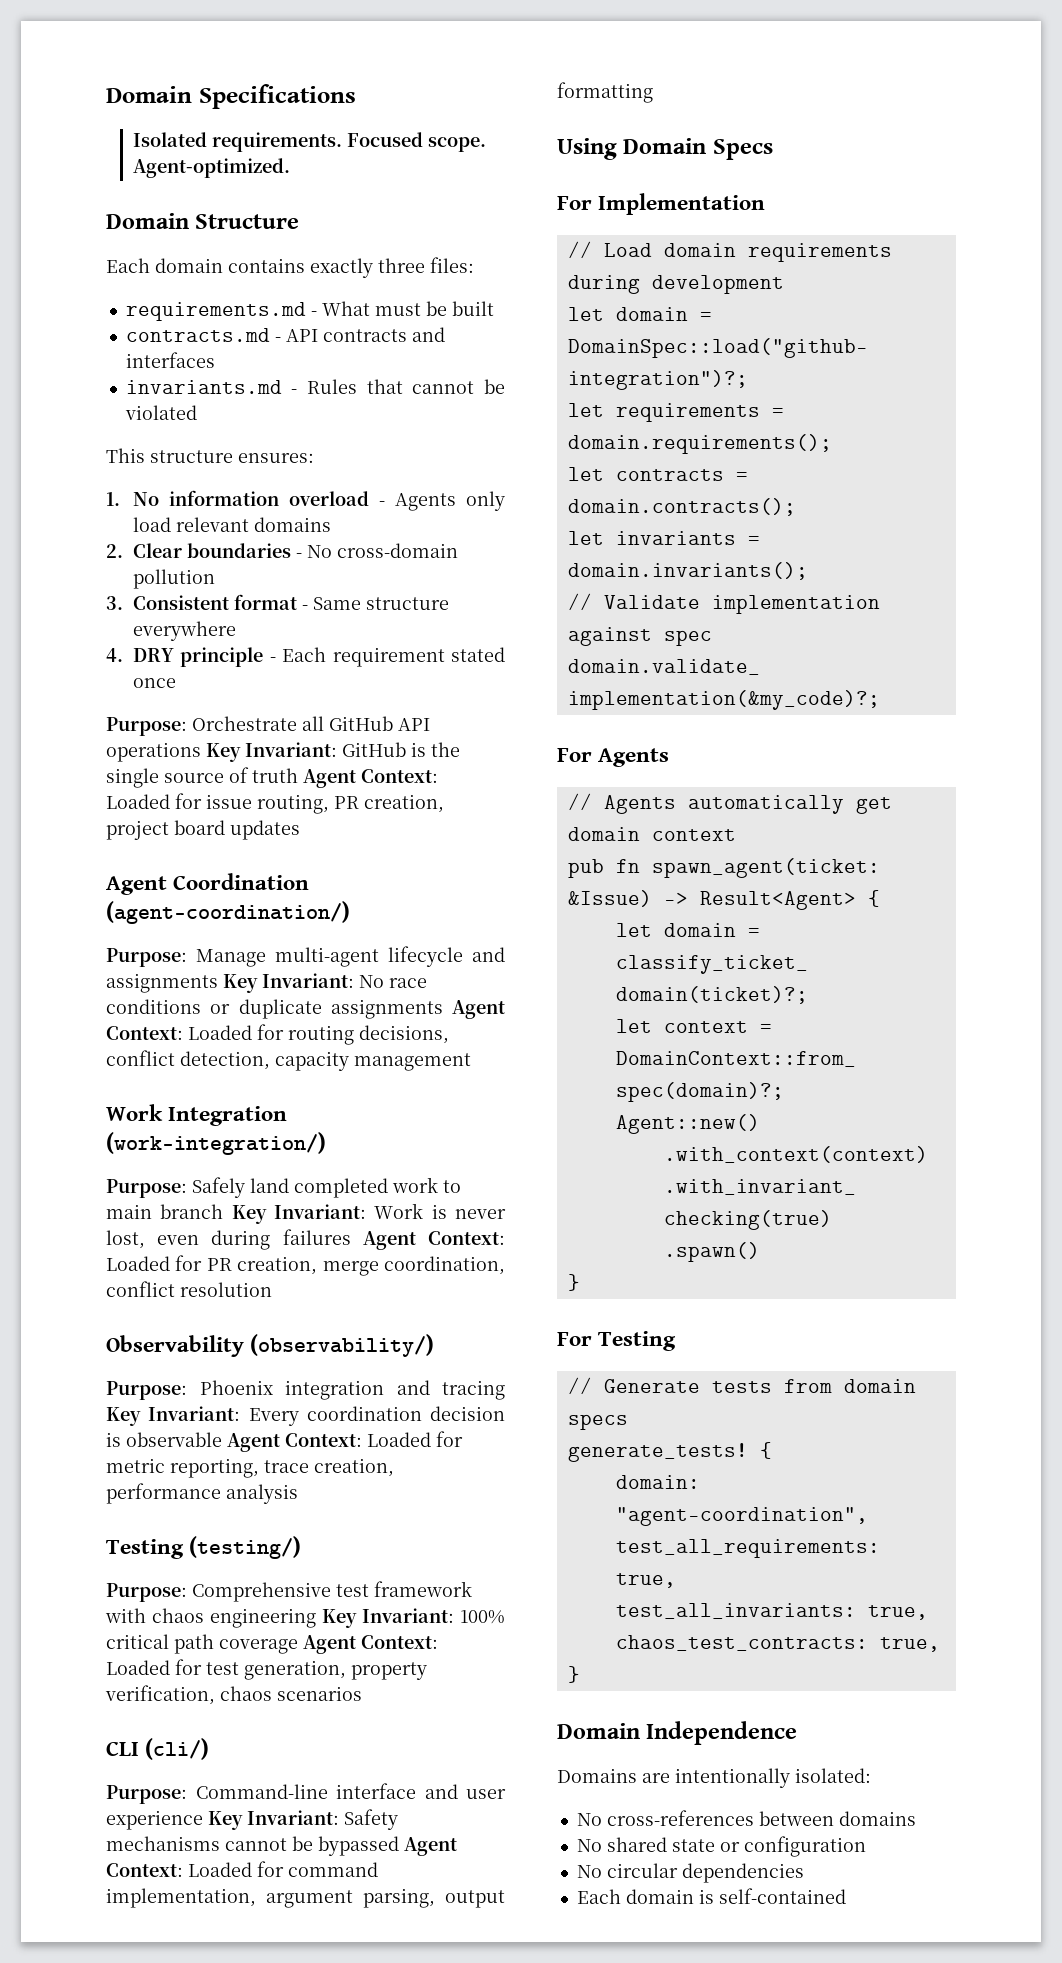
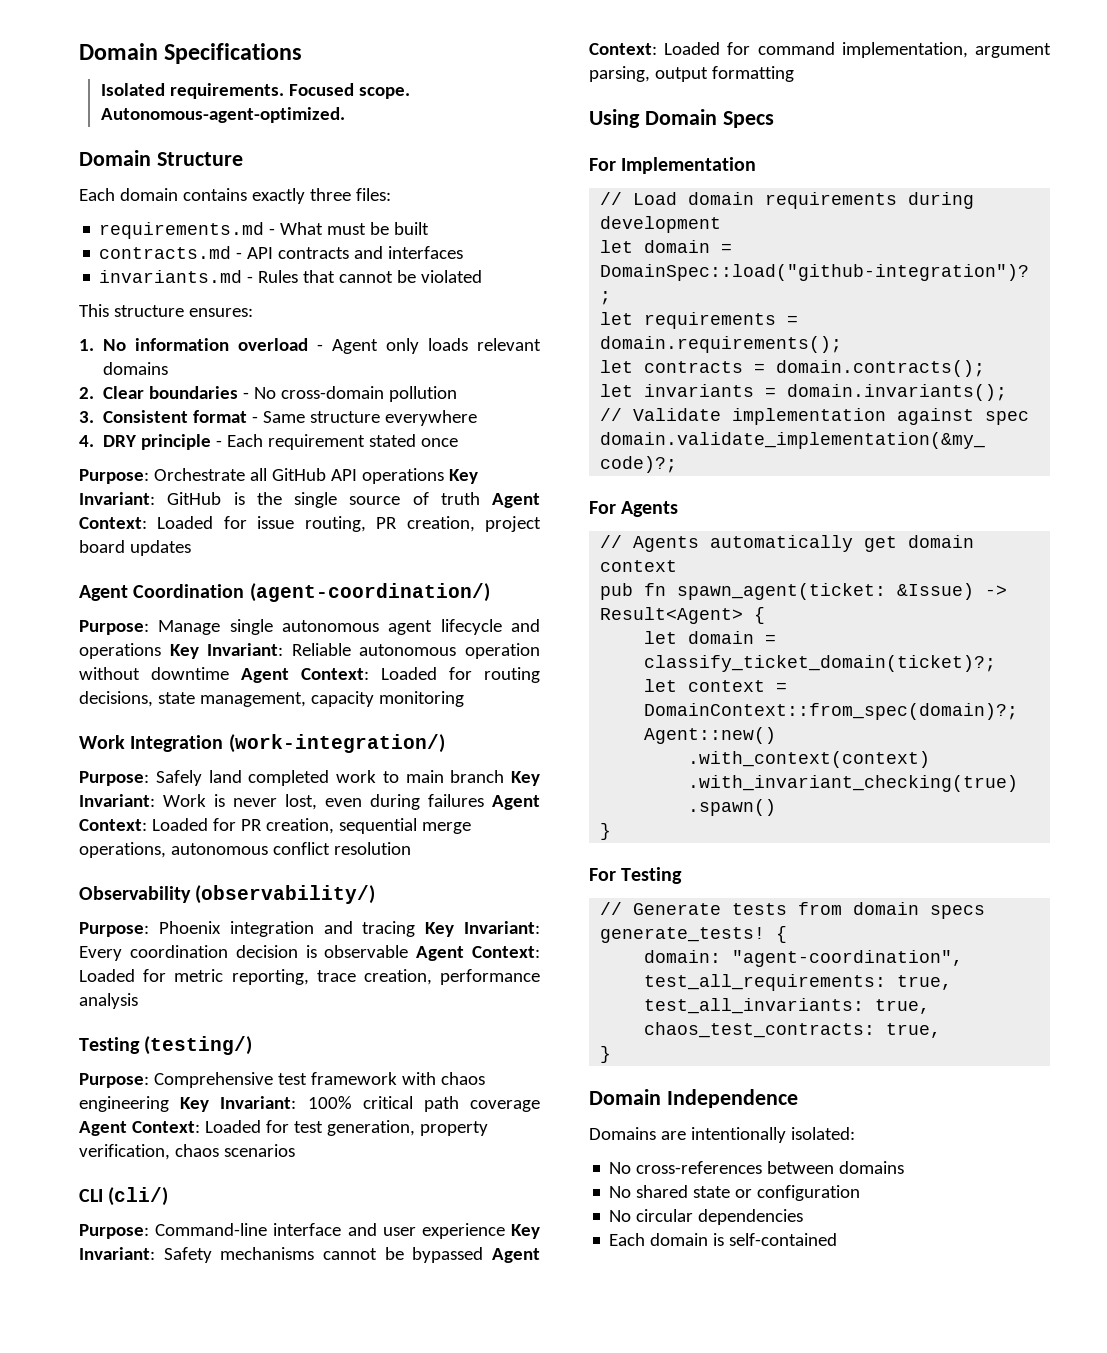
- Agent-optimized.
+ Autonomous-agent-optimized.
- 1. No information overload - Agents only load relevant domains
+ 1. No information overload - Agent only loads relevant domains
- Purpose: Manage multi-agent lifecycle and assignments Key Invariant: No race conditions or duplicate assignments Agent Context: Loaded for routing decisions, conflict detection, capacity management
+ Purpose: Manage single autonomous agent lifecycle and operations Key Invariant: Reliable autonomous operation without downtime Agent Context: Loaded for routing decisions, state management, capacity monitoring
- Purpose: Safely land completed work to main branch Key Invariant: Work is never lost, even during failures Agent Context: Loaded for PR creation, merge coordination, conflict resolution
+ Purpose: Safely land completed work to main branch Key Invariant: Work is never lost, even during failures Agent Context: Loaded for PR creation, sequential merge operations, autonomous conflict resolution

